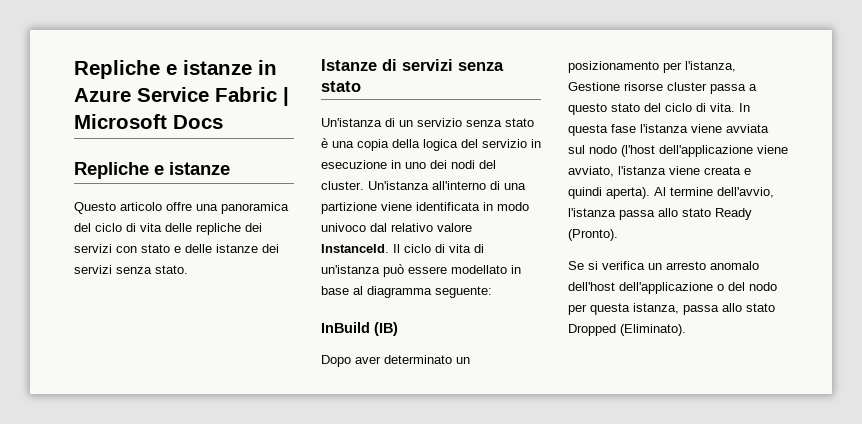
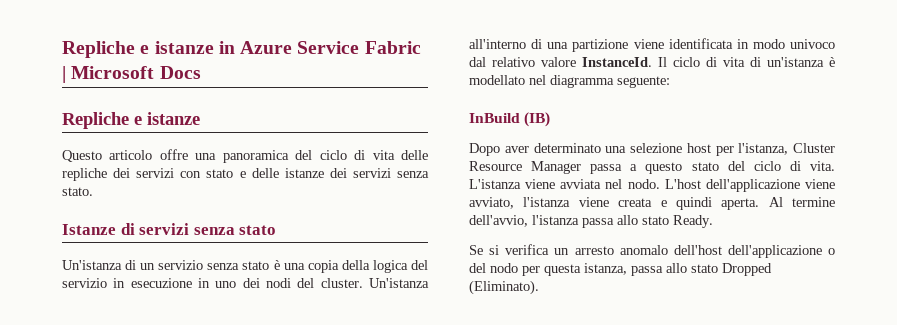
- Il ciclo di vita di un'istanza può essere modellato in base al diagramma seguente:
+ Il ciclo di vita di un'istanza è modellato nel diagramma seguente:
- Dopo aver determinato un posizionamento per l'istanza, Gestione risorse cluster passa a questo stato del ciclo di vita.
+ Dopo aver determinato una selezione host per l'istanza, Cluster Resource Manager passa a questo stato del ciclo di vita.
- In questa fase l'istanza viene avviata sul nodo (l'host dell'applicazione viene avviato, l'istanza viene creata e quindi aperta).
+ L'istanza viene avviata nel nodo. L'host dell'applicazione viene avviato, l'istanza viene creata e quindi aperta.
- Al termine dell'avvio, l'istanza passa allo stato Ready (Pronto).
+ Al termine dell'avvio, l'istanza passa allo stato Ready.

